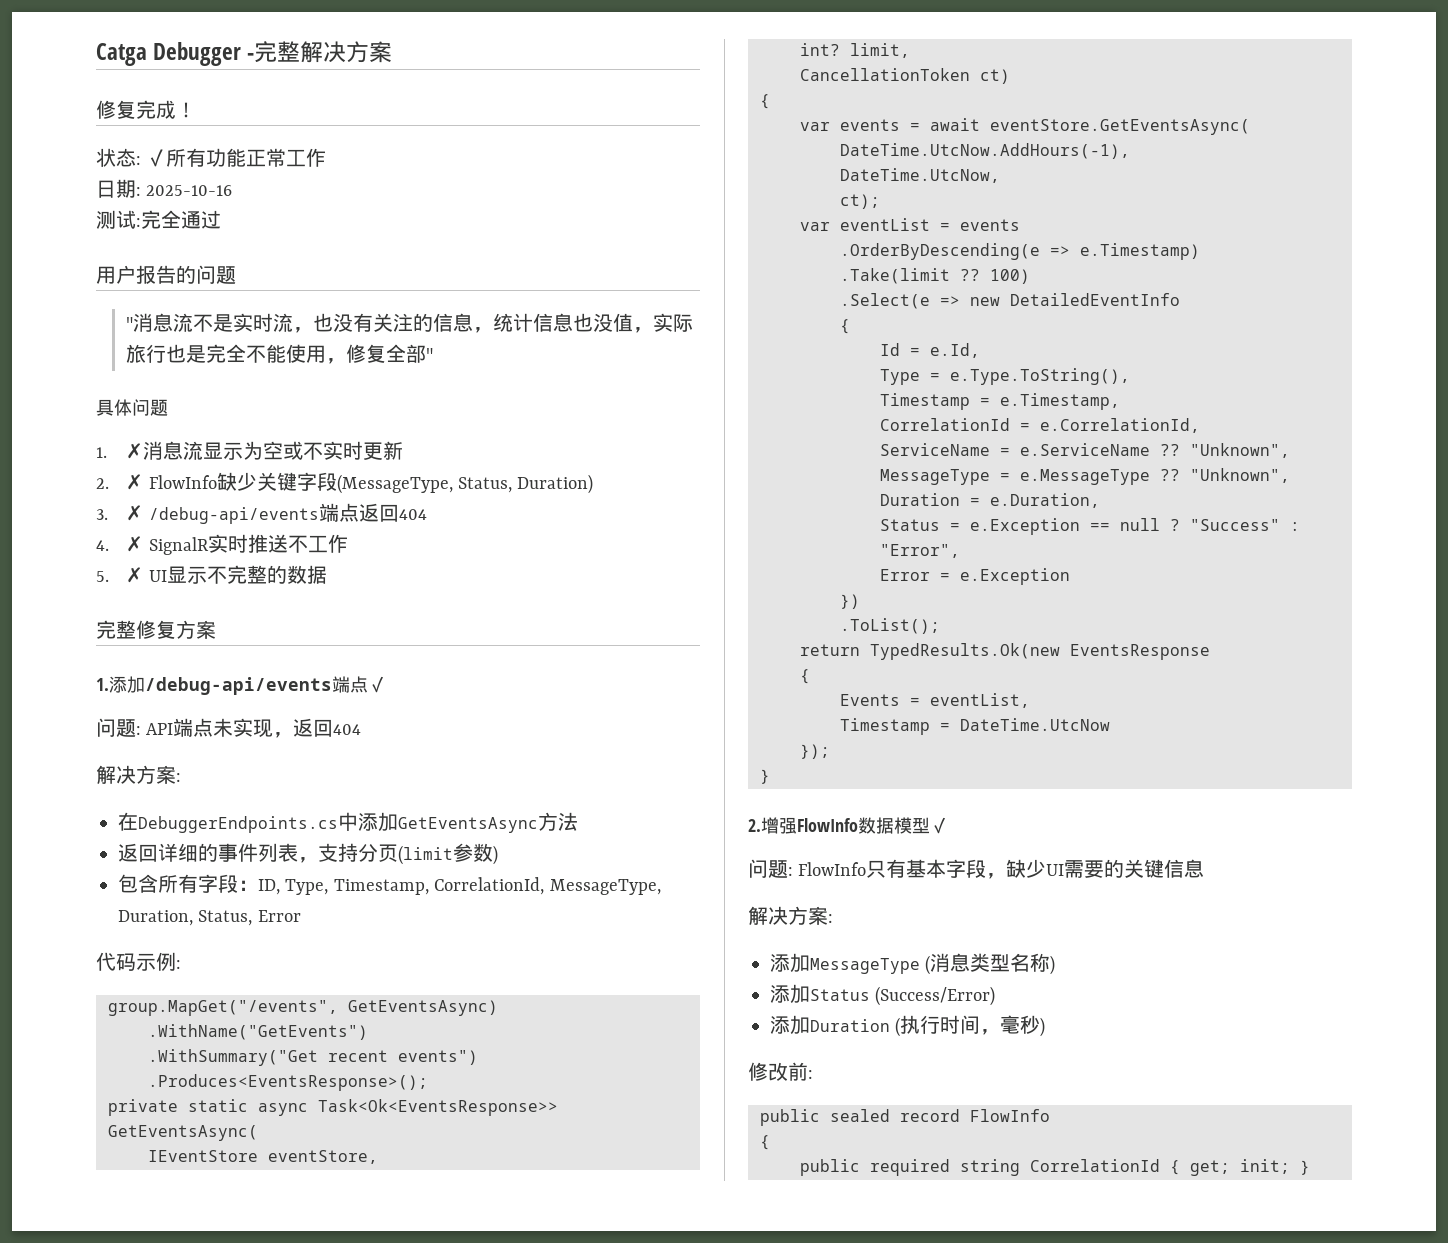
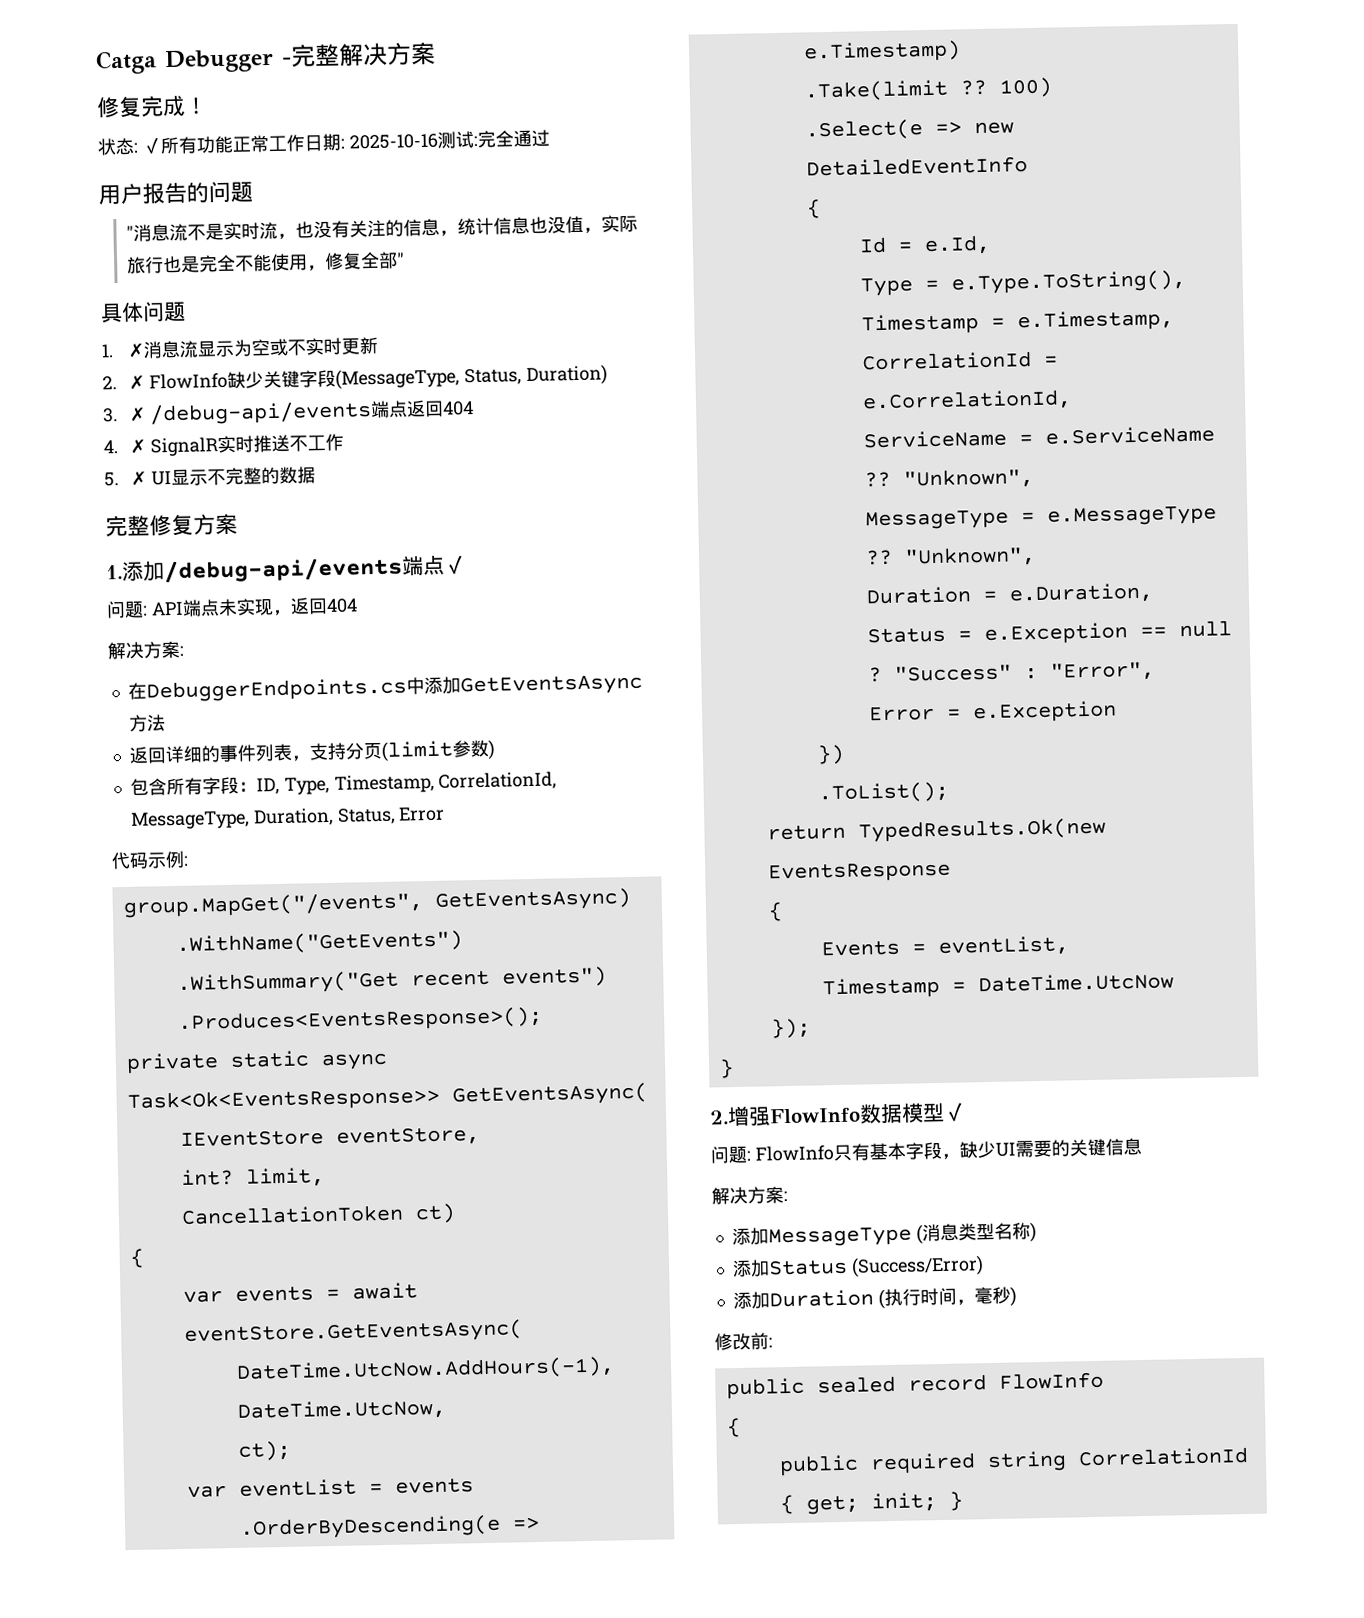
- 状态: ✓所有功能正常工作
- 日期: 2025-10-16
- 测试:完全通过
+ 状态: ✓所有功能正常工作日期: 2025-10-16测试:完全通过

